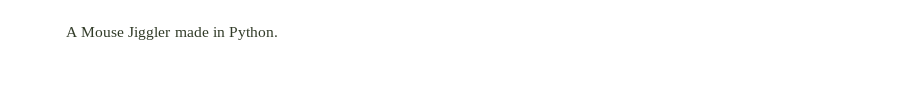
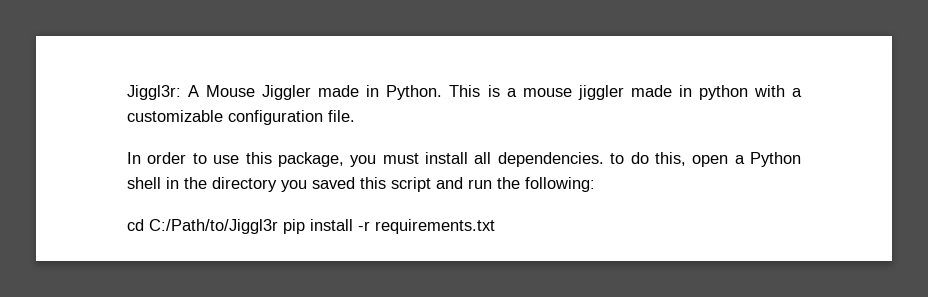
- A Mouse Jiggler made in Python.
+ Jiggl3r: A Mouse Jiggler made in Python.
+ This is a mouse jiggler made in python with a customizable configuration file.
+ In order to use this package, you must install all dependencies. to do this, open a Python shell in the directory you saved this script and run the following:
+ cd C:/Path/to/Jiggl3r pip install -r requirements.txt

